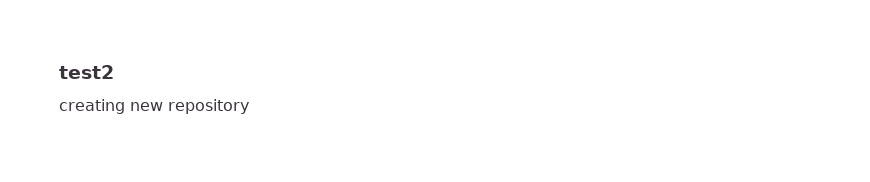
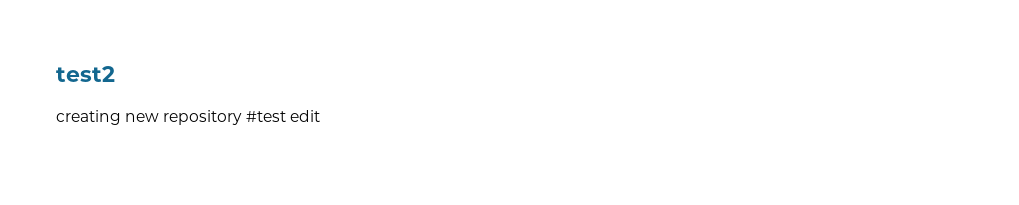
- creating new repository
+ creating new repository #test edit

